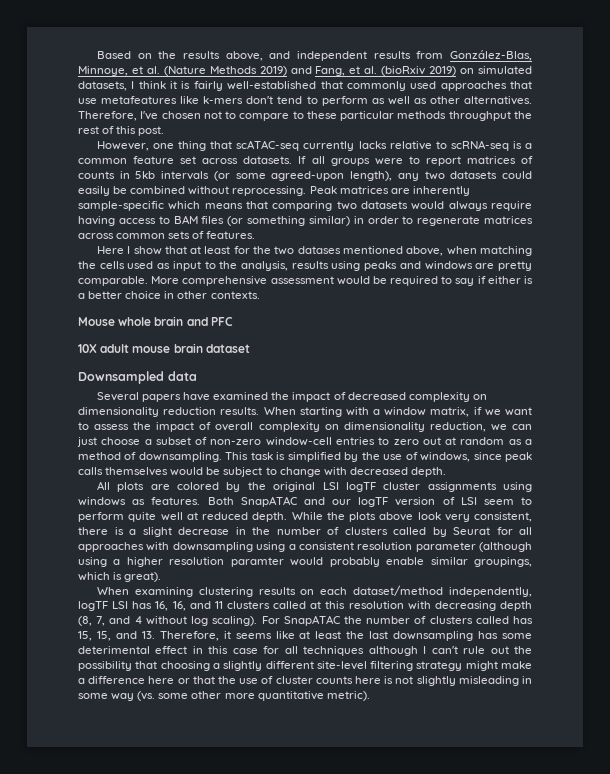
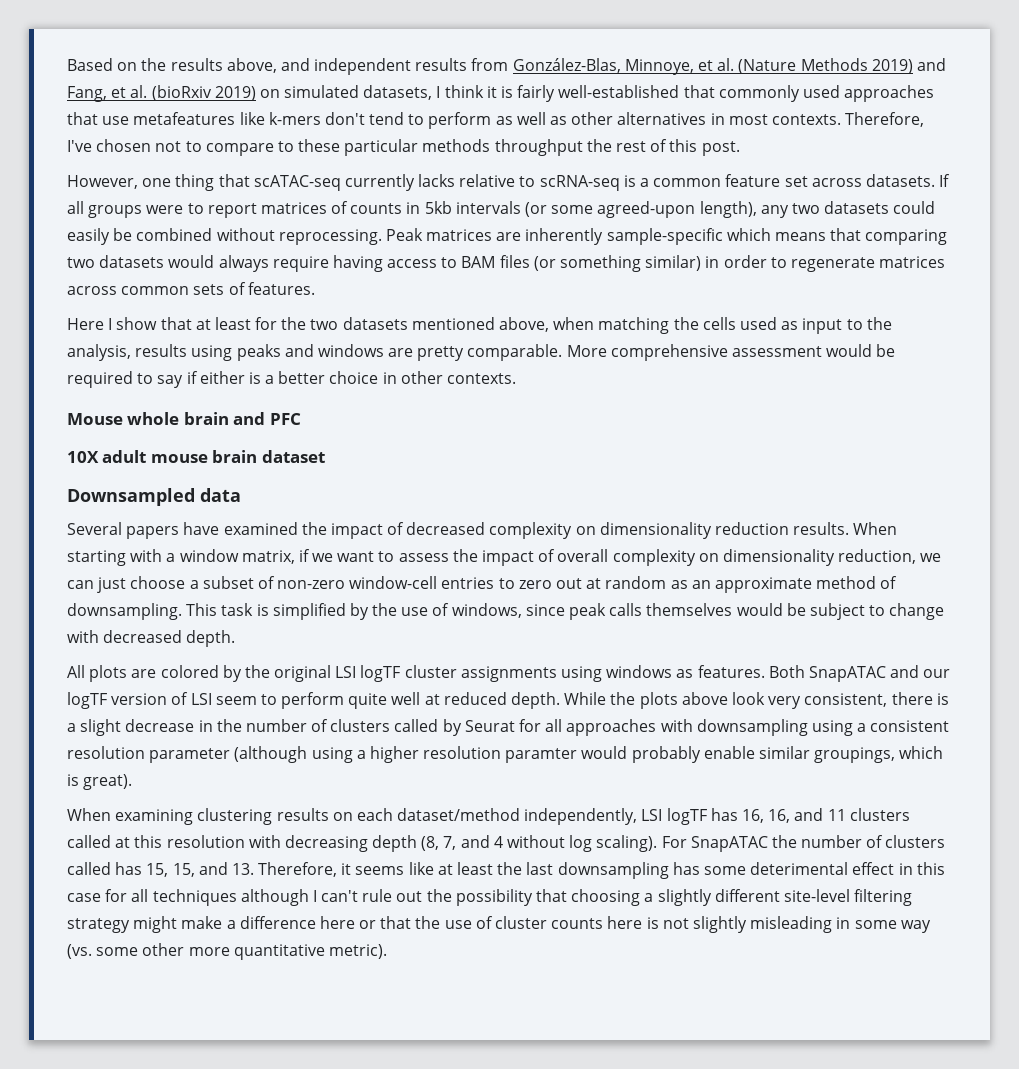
- Based on the results above, and independent results from González-Blas, Minnoye, et al. (Nature Methods 2019) and Fang, et al. (bioRxiv 2019) on simulated datasets, I think it is fairly well-established that commonly used approaches that use metafeatures like k-mers don't tend to perform as well as other alternatives.
+ Based on the results above, and independent results from González-Blas, Minnoye, et al. (Nature Methods 2019) and Fang, et al. (bioRxiv 2019) on simulated datasets, I think it is fairly well-established that commonly used approaches that use metafeatures like k-mers don't tend to perform as well as other alternatives in most contexts.
- Here I show that at least for the two datases mentioned above, when matching the cells used as input to the analysis, results using peaks and windows are pretty comparable.
+ Here I show that at least for the two datasets mentioned above, when matching the cells used as input to the analysis, results using peaks and windows are pretty comparable.
- When starting with a window matrix, if we want to assess the impact of overall complexity on dimensionality reduction, we can just choose a subset of non-zero window-cell entries to zero out at random as a method of downsampling.
+ When starting with a window matrix, if we want to assess the impact of overall complexity on dimensionality reduction, we can just choose a subset of non-zero window-cell entries to zero out at random as an approximate method of downsampling.
- When examining clustering results on each dataset/method independently, logTF LSI has 16, 16, and 11 clusters called at this resolution with decreasing depth (8, 7, and 4 without log scaling).
+ When examining clustering results on each dataset/method independently, LSI logTF has 16, 16, and 11 clusters called at this resolution with decreasing depth (8, 7, and 4 without log scaling).

